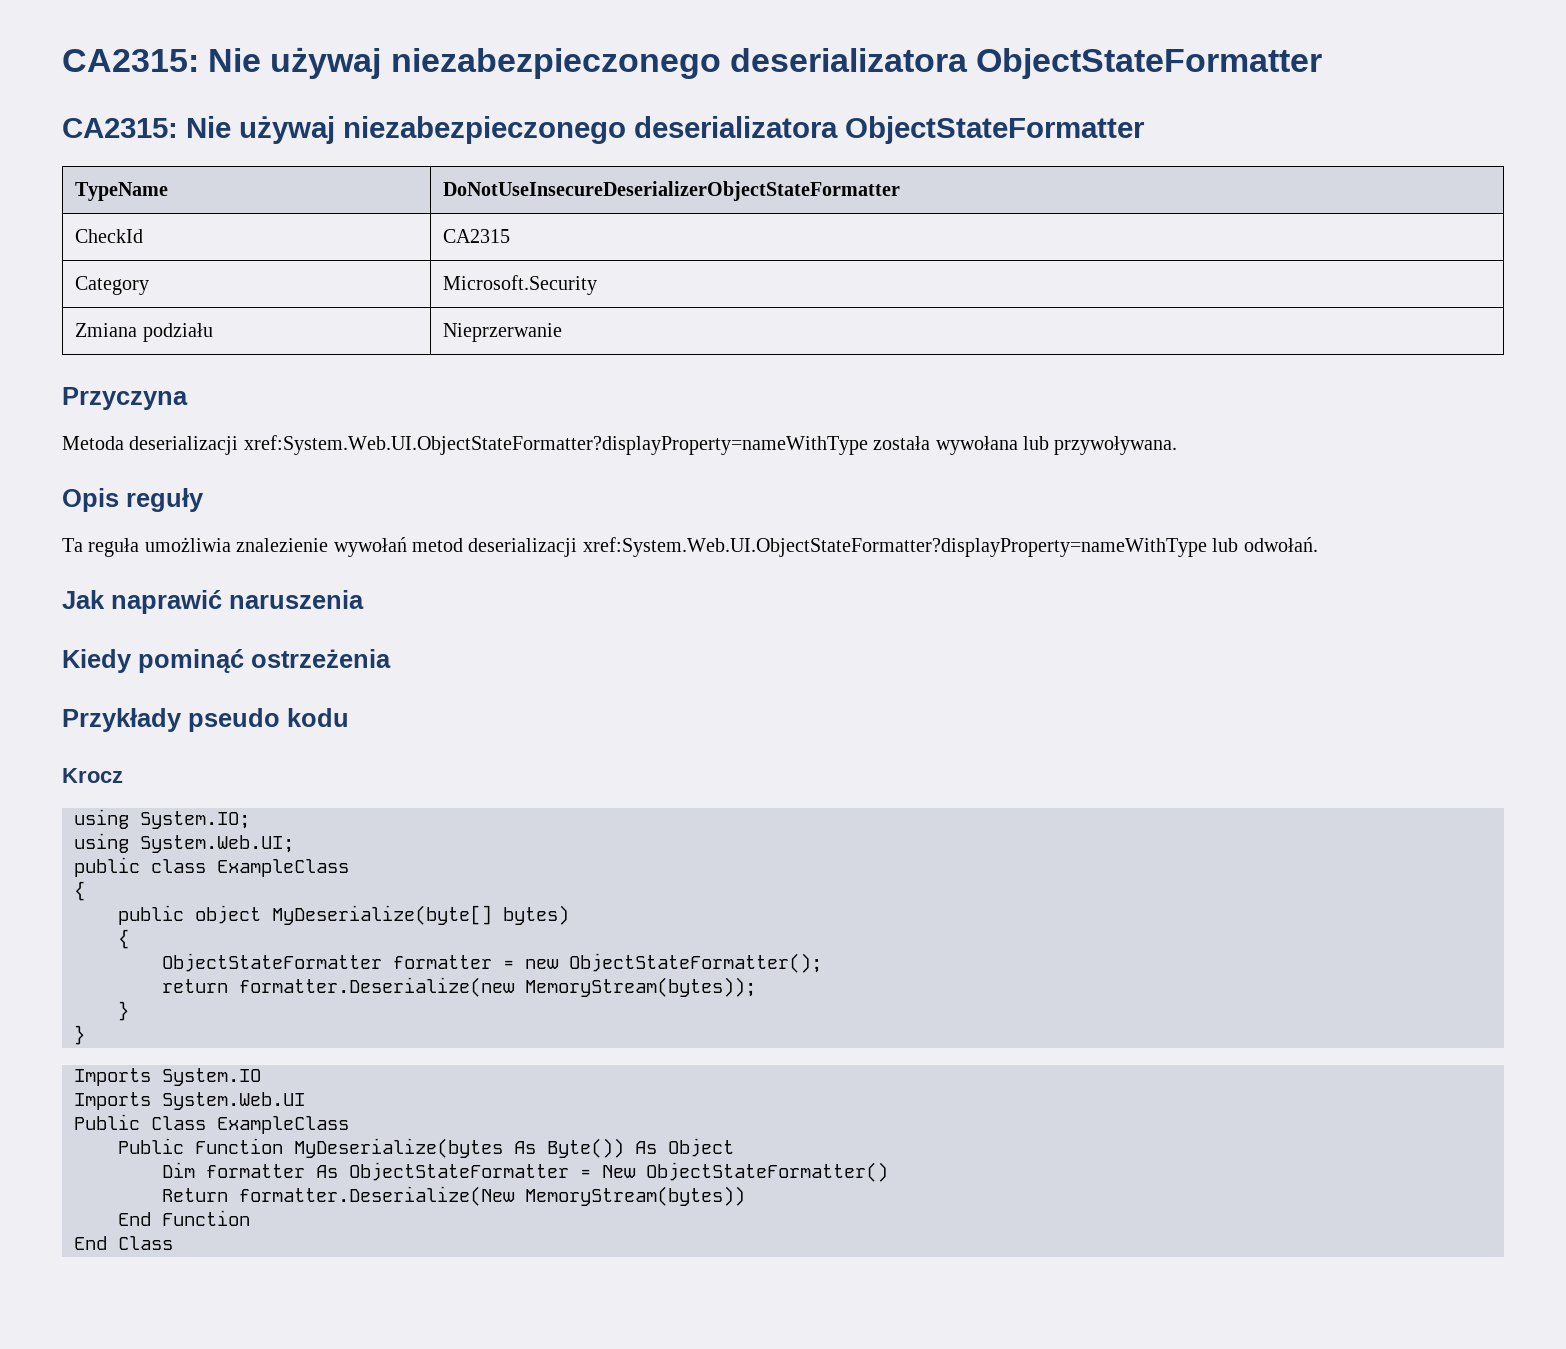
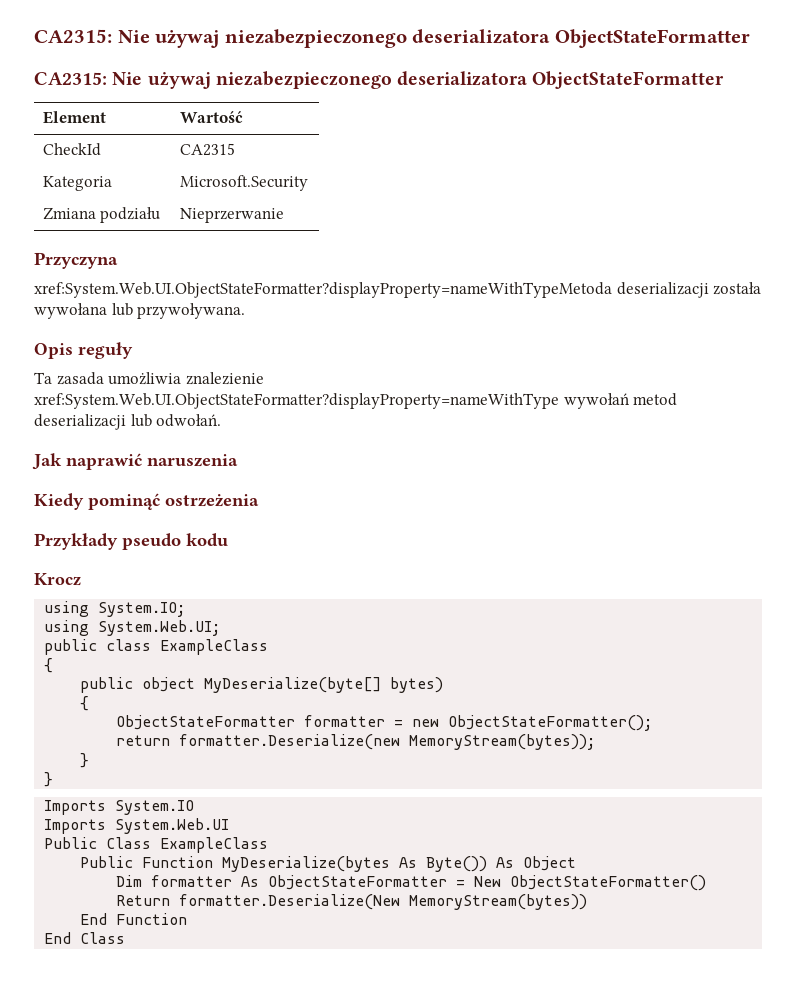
- TypeName | DoNotUseInsecureDeserializerObjectStateFormatter
+ Element | Wartość
- Category | Microsoft.Security
+ Kategoria | Microsoft.Security
- Metoda deserializacji xref:System.Web.UI.ObjectStateFormatter?displayProperty=nameWithType została wywołana lub przywoływana.
+ xref:System.Web.UI.ObjectStateFormatter?displayProperty=nameWithTypeMetoda deserializacji została wywołana lub przywoływana.
- Ta reguła umożliwia znalezienie wywołań metod deserializacji xref:System.Web.UI.ObjectStateFormatter?displayProperty=nameWithType lub odwołań.
+ Ta zasada umożliwia znalezienie xref:System.Web.UI.ObjectStateFormatter?displayProperty=nameWithType wywołań metod deserializacji lub odwołań.

